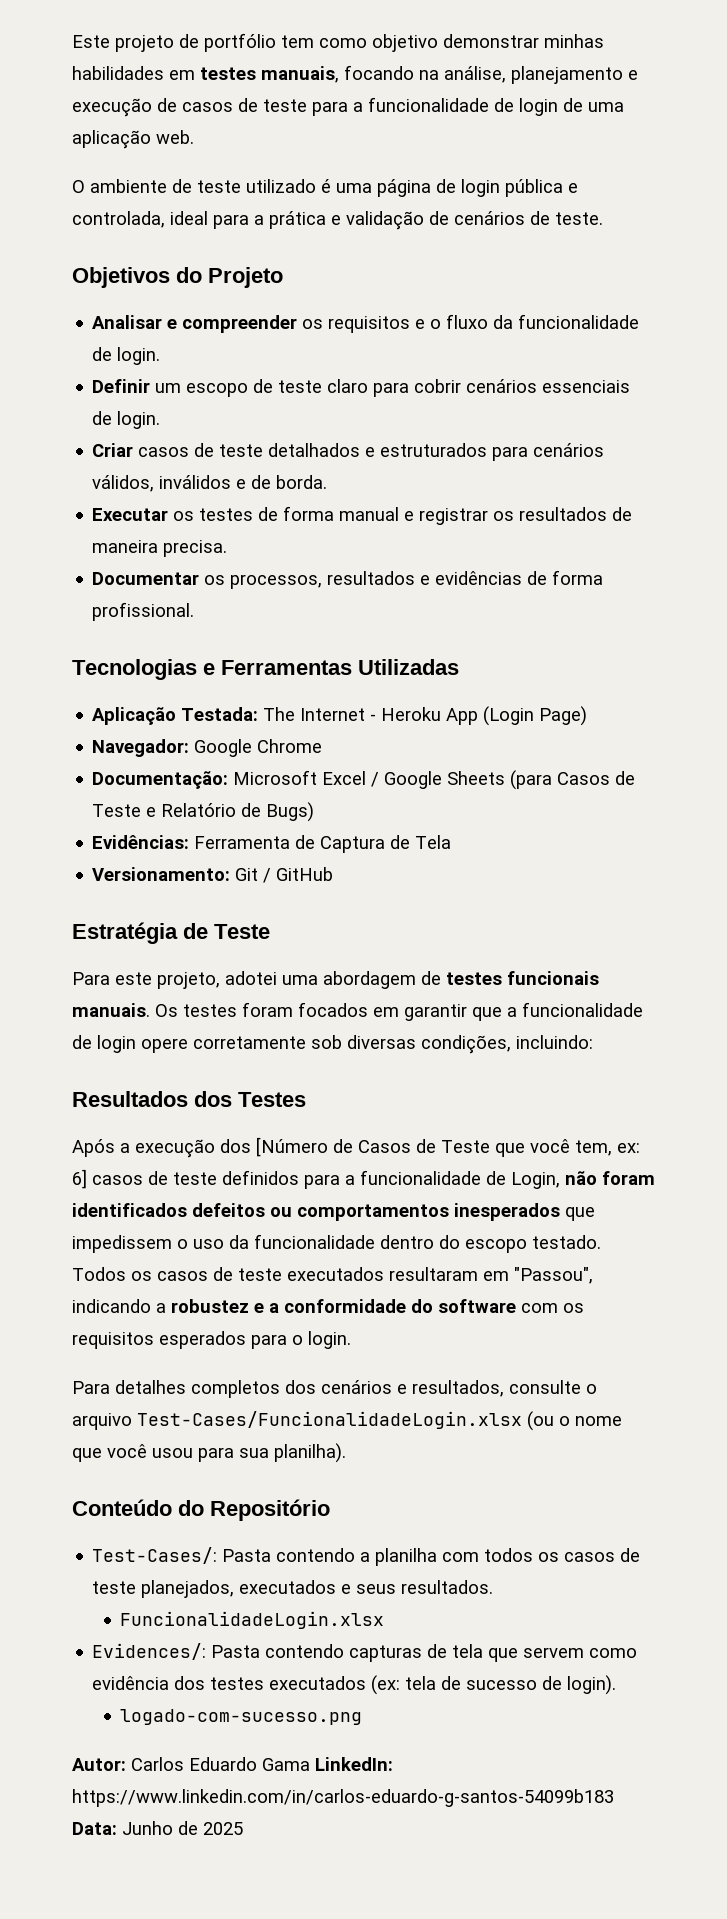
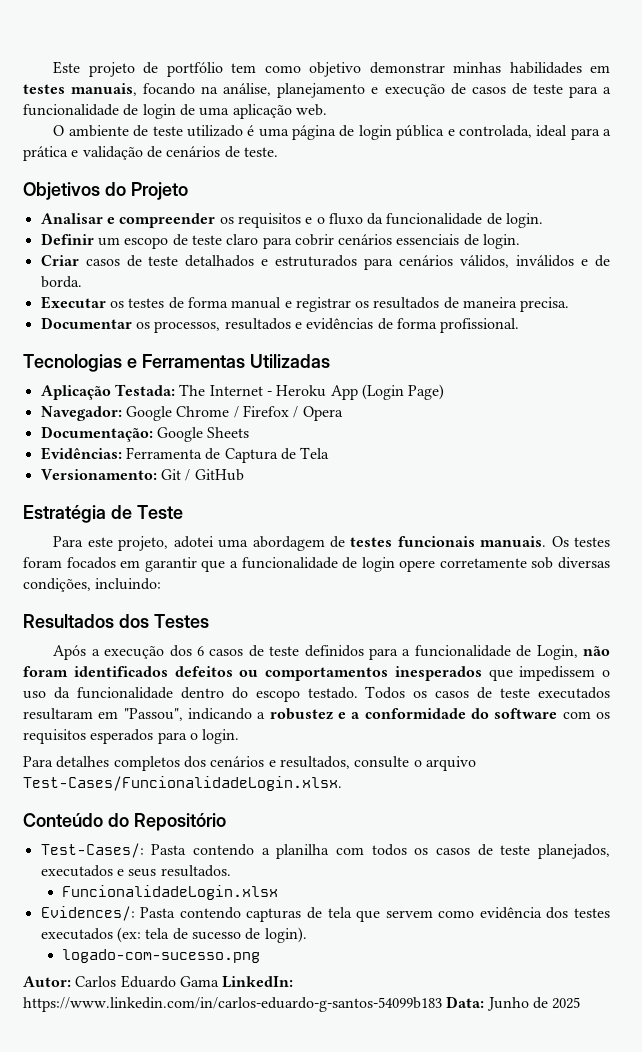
- Navegador: Google Chrome
- Documentação: Microsoft Excel / Google Sheets (para Casos de Teste e Relatório de Bugs)
+ Navegador: Google Chrome / Firefox / Opera
+ Documentação: Google Sheets
- Após a execução dos [Número de Casos de Teste que você tem, ex: 6] casos de teste definidos para a funcionalidade de Login, não foram identificados defeitos ou comportamentos inesperados que impedissem o uso da funcionalidade dentro do escopo testado.
+ Após a execução dos 6 casos de teste definidos para a funcionalidade de Login, não foram identificados defeitos ou comportamentos inesperados que impedissem o uso da funcionalidade dentro do escopo testado.
- Para detalhes completos dos cenários e resultados, consulte o arquivo Test-Cases/FuncionalidadeLogin.xlsx (ou o nome que você usou para sua planilha).
+ Para detalhes completos dos cenários e resultados, consulte o arquivo Test-Cases/FuncionalidadeLogin.xlsx.

